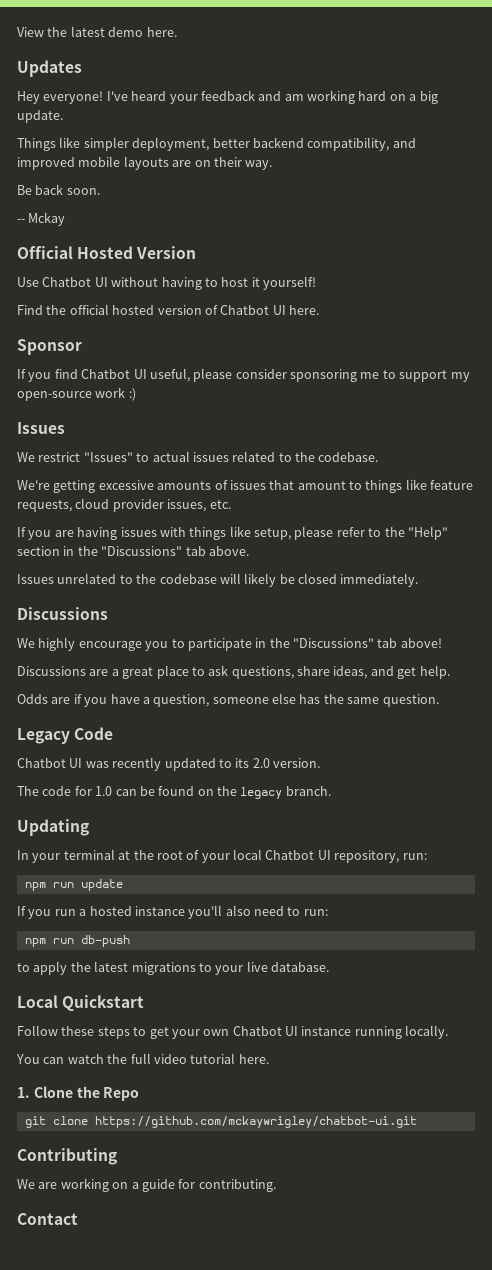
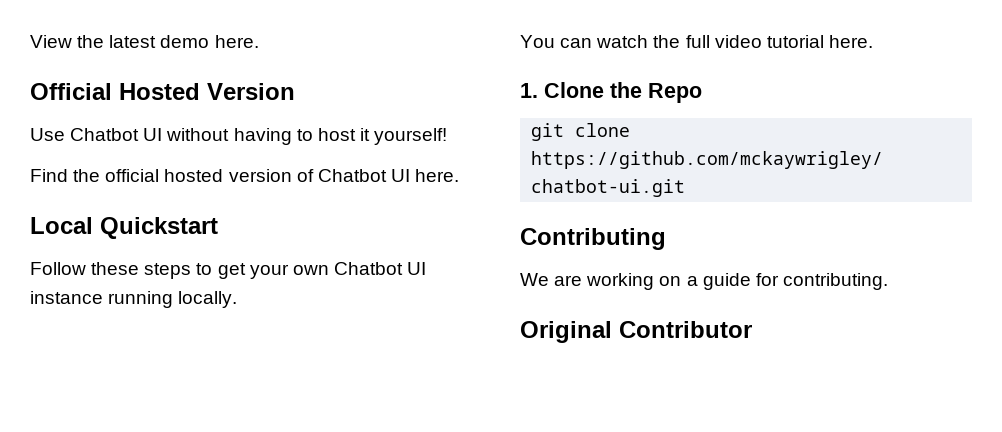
- Updates
- Hey everyone! I've heard your feedback and am working hard on a big update.
- Things like simpler deployment, better backend compatibility, and improved mobile layouts are on their way.
- Be back soon.
- -- Mckay
- Sponsor
- If you find Chatbot UI useful, please consider sponsoring me to support my open-source work :)
- Issues
- We restrict "Issues" to actual issues related to the codebase.
- We're getting excessive amounts of issues that amount to things like feature requests, cloud provider issues, etc.
- If you are having issues with things like setup, please refer to the "Help" section in the "Discussions" tab above.
- Issues unrelated to the codebase will likely be closed immediately.
- Discussions
- We highly encourage you to participate in the "Discussions" tab above!
- Discussions are a great place to ask questions, share ideas, and get help.
- Odds are if you have a question, someone else has the same question.
- Legacy Code
- Chatbot UI was recently updated to its 2.0 version.
- The code for 1.0 can be found on the legacy branch.
- Updating
- In your terminal at the root of your local Chatbot UI repository, run:
- npm run update
- If you run a hosted instance you'll also need to run:
- npm run db-push
- to apply the latest migrations to your live database.
- Contact
+ Original Contributor

